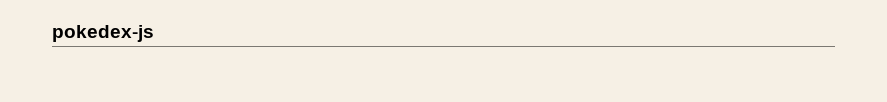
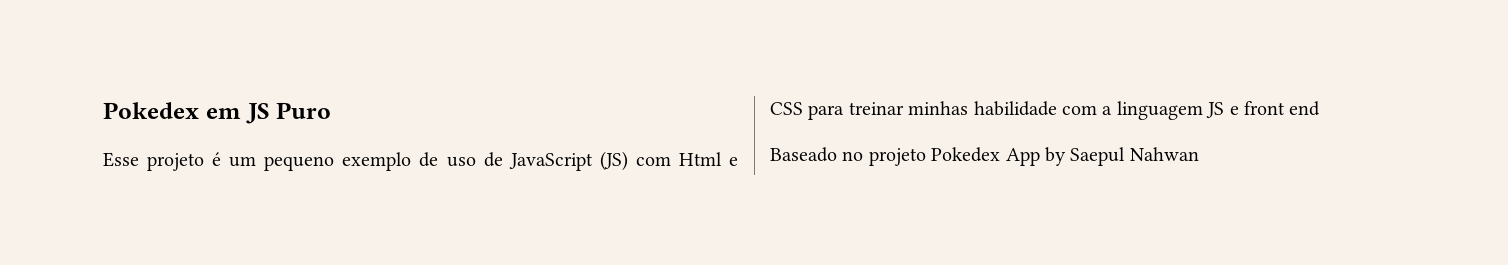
- pokedex-js
+ Pokedex em JS Puro
+ Esse projeto é um pequeno exemplo de uso de JavaScript (JS) com Html e CSS para treinar minhas habilidade com a linguagem JS e front end
+ Baseado no projeto Pokedex App by Saepul Nahwan

